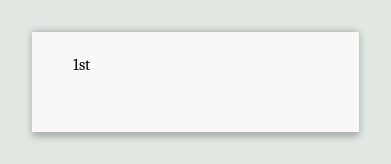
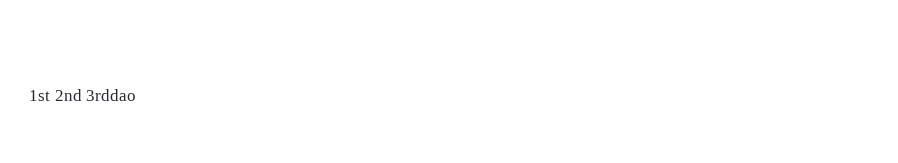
- 1st
+ 1st 2nd 3rddao

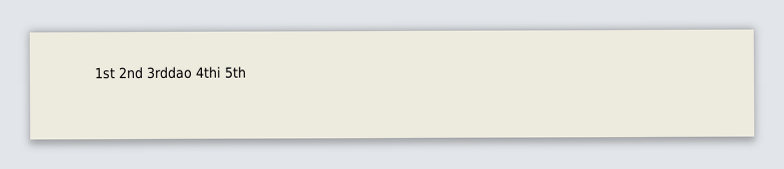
- 1st 2nd 3rddao
+ 1st 2nd 3rddao 4thi 5th

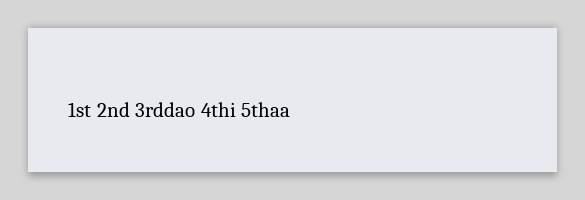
- 1st 2nd 3rddao 4thi 5th
+ 1st 2nd 3rddao 4thi 5thaa

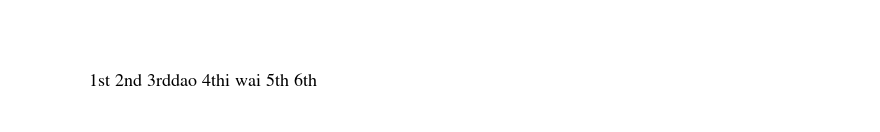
- 1st 2nd 3rddao 4thi 5thaa
+ 1st 2nd 3rddao 4thi wai 5th 6th

